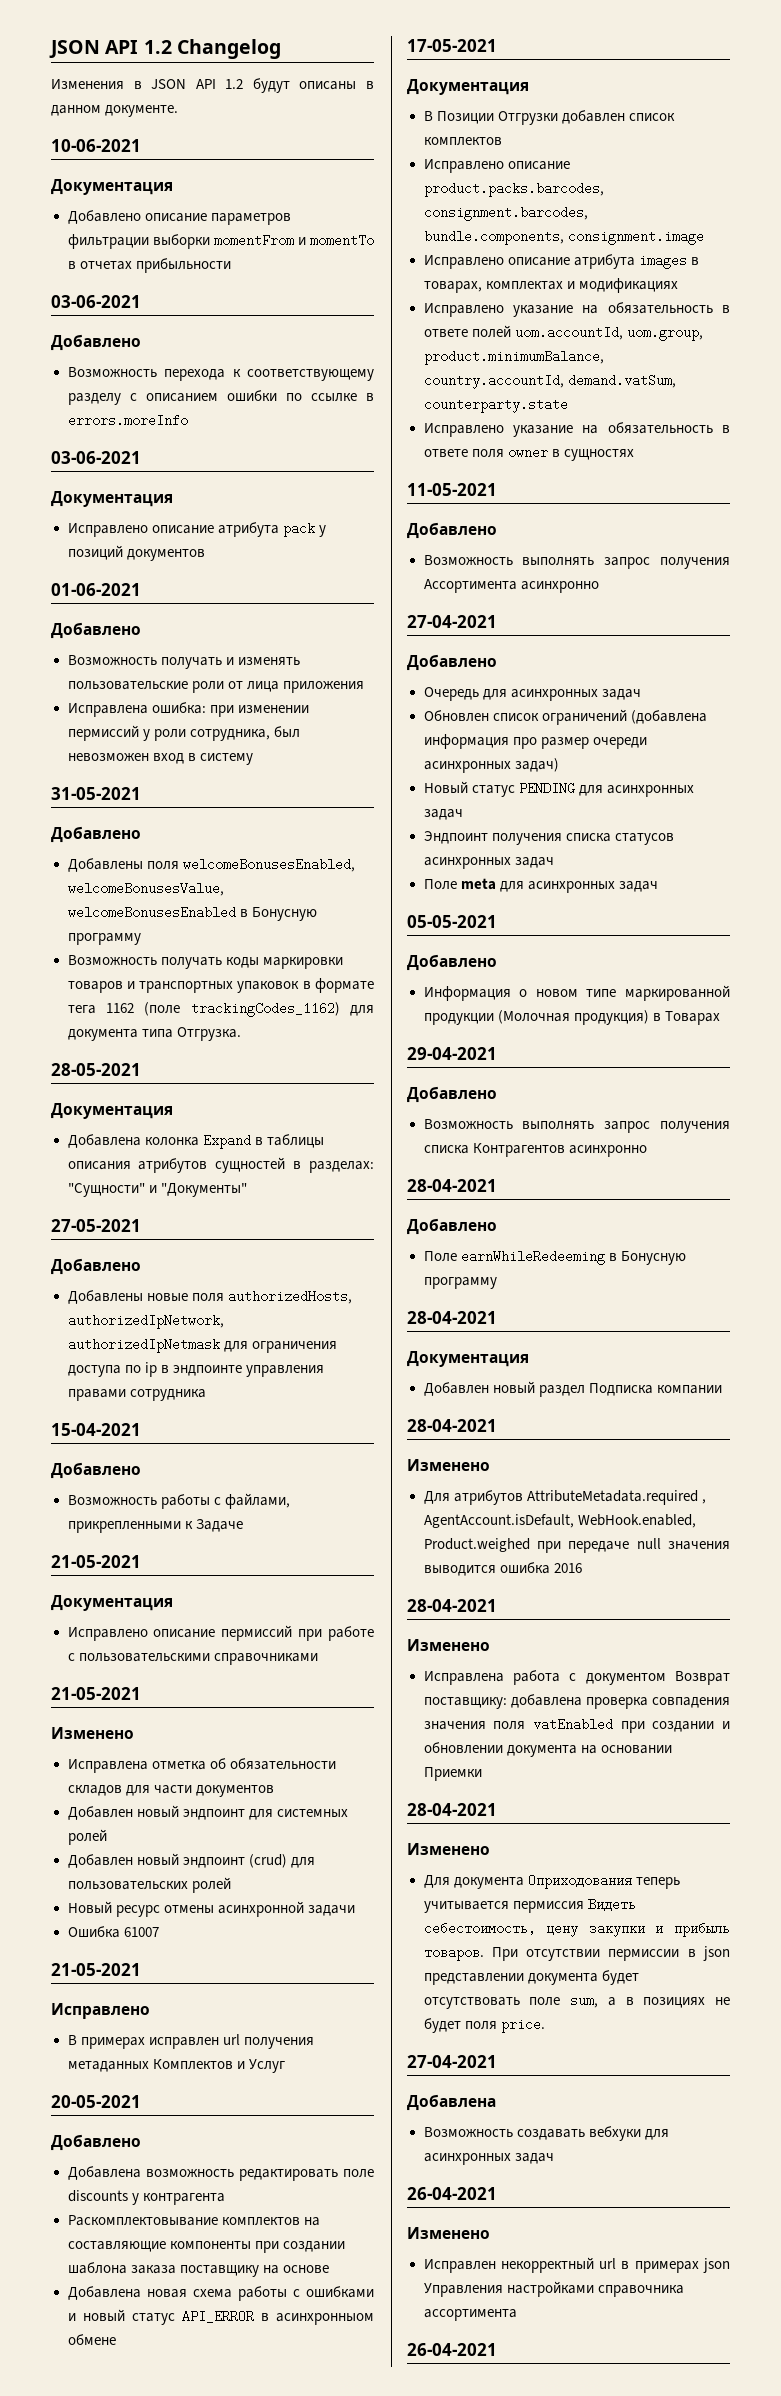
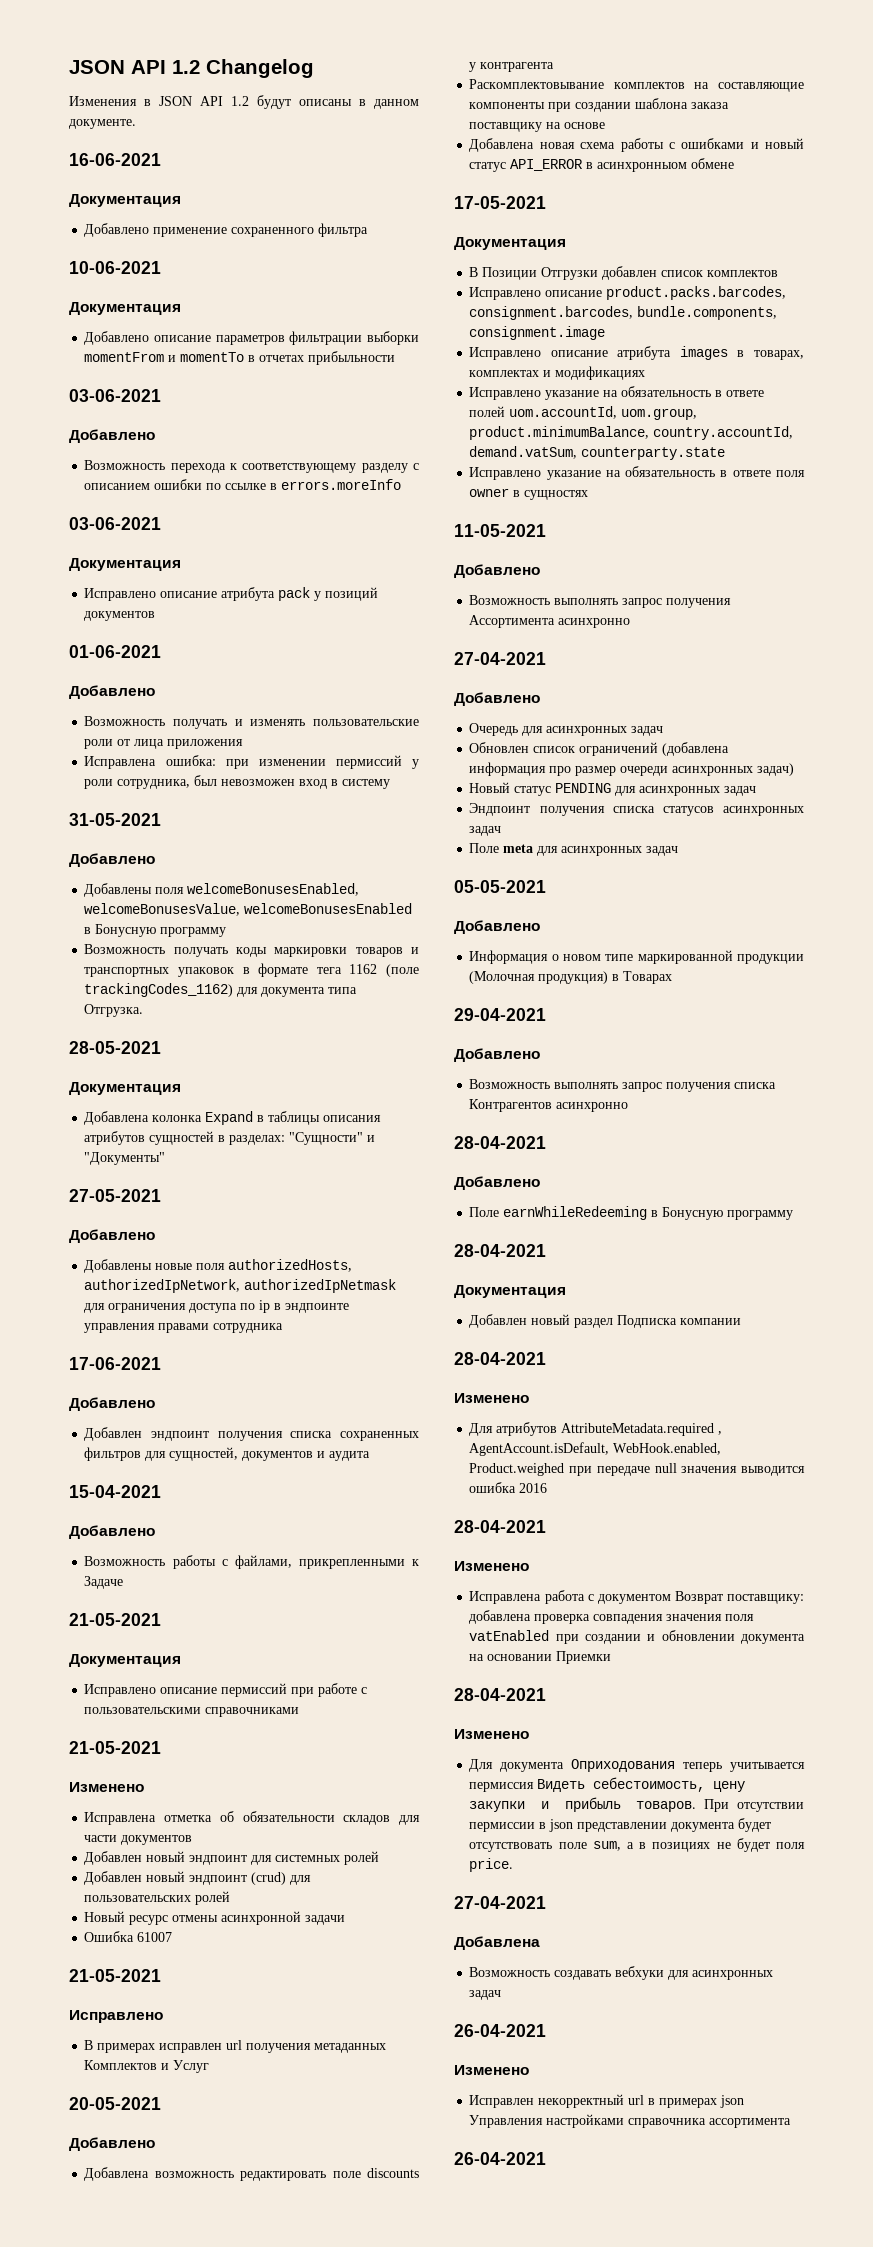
+ 16-06-2021
+ Документация
+ Добавлено применение сохраненного фильтра
+ 17-06-2021
+ Добавлено
+ Добавлен эндпоинт получения списка сохраненных фильтров для сущностей, документов и аудита

